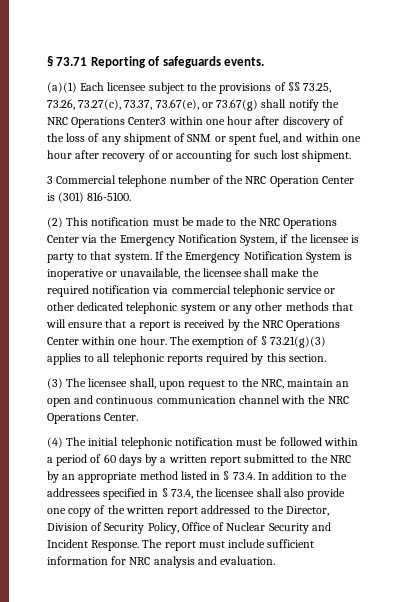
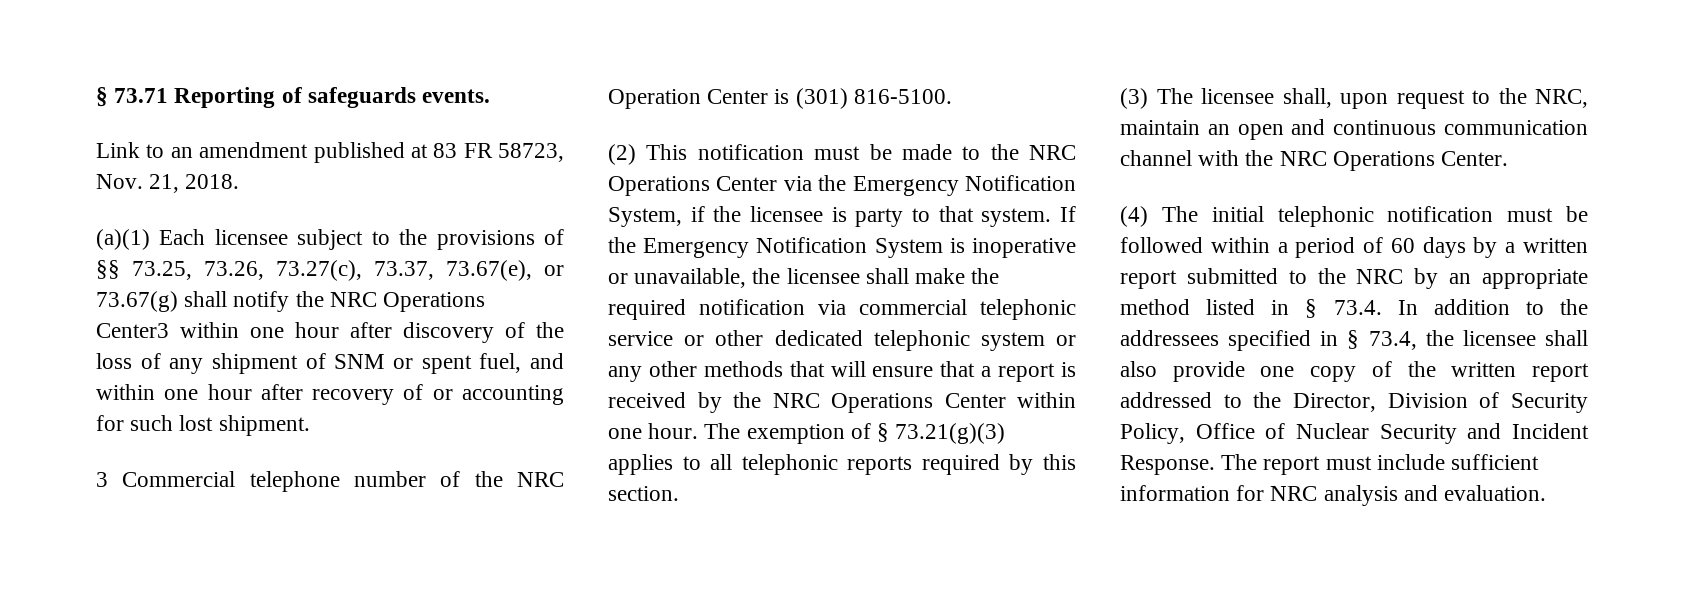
+ Link to an amendment published at 83 FR 58723, Nov. 21, 2018.

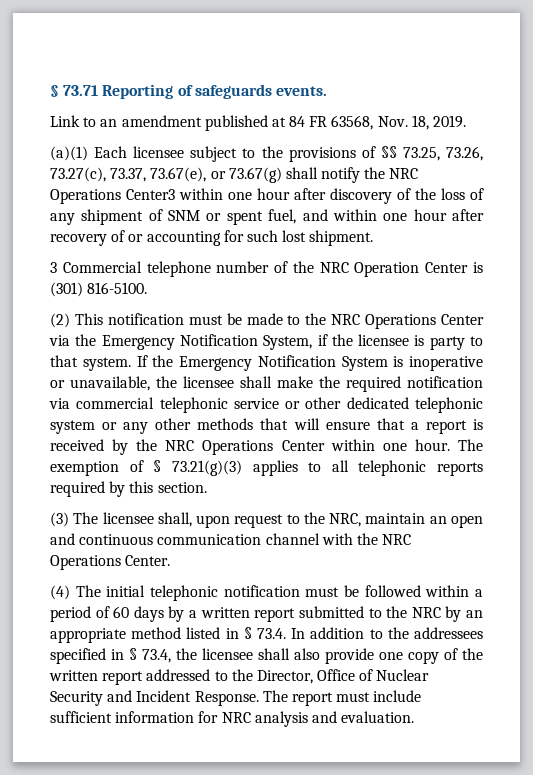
- Link to an amendment published at 83 FR 58723, Nov. 21, 2018.
+ Link to an amendment published at 84 FR 63568, Nov. 18, 2019.
- (4) The initial telephonic notification must be followed within a period of 60 days by a written report submitted to the NRC by an appropriate method listed in § 73.4. In addition to the addressees specified in § 73.4, the licensee shall also provide one copy of the written report addressed to the Director, Division of Security Policy, Office of Nuclear Security and Incident Response.
+ (4) The initial telephonic notification must be followed within a period of 60 days by a written report submitted to the NRC by an appropriate method listed in § 73.4. In addition to the addressees specified in § 73.4, the licensee shall also provide one copy of the written report addressed to the Director, Office of Nuclear Security and Incident Response.

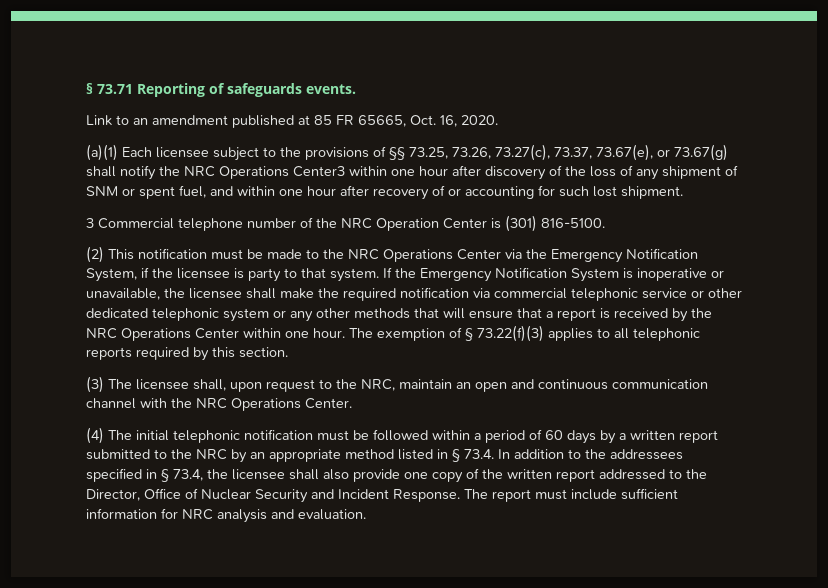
- Link to an amendment published at 84 FR 63568, Nov. 18, 2019.
+ Link to an amendment published at 85 FR 65665, Oct. 16, 2020.
- The exemption of § 73.21(g)(3) applies to all telephonic reports required by this section.
+ The exemption of § 73.22(f)(3) applies to all telephonic reports required by this section.

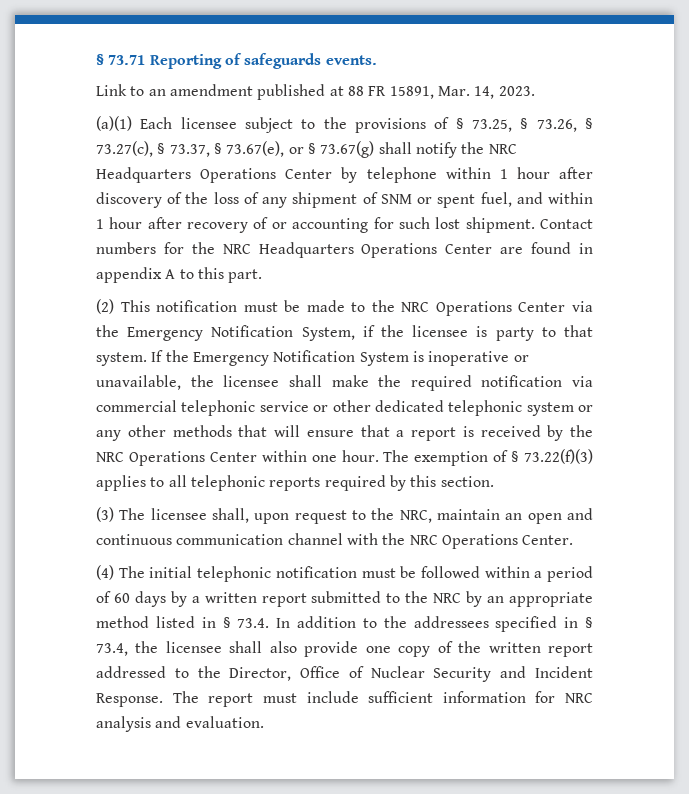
- Link to an amendment published at 85 FR 65665, Oct. 16, 2020.
+ Link to an amendment published at 88 FR 15891, Mar. 14, 2023.
- (a)(1) Each licensee subject to the provisions of §§ 73.25, 73.26, 73.27(c), 73.37, 73.67(e), or 73.67(g) shall notify the NRC Operations Center3 within one hour after discovery of the loss of any shipment of SNM or spent fuel, and within one hour after recovery of or accounting for such lost shipment.
- 3 Commercial telephone number of the NRC Operation Center is (301) 816-5100.
+ (a)(1) Each licensee subject to the provisions of § 73.25, § 73.26, § 73.27(c), § 73.37, § 73.67(e), or § 73.67(g) shall notify the NRC Headquarters Operations Center by telephone within 1 hour after discovery of the loss of any shipment of SNM or spent fuel, and within 1 hour after recovery of or accounting for such lost shipment. Contact numbers for the NRC Headquarters Operations Center are found in appendix A to this part.

